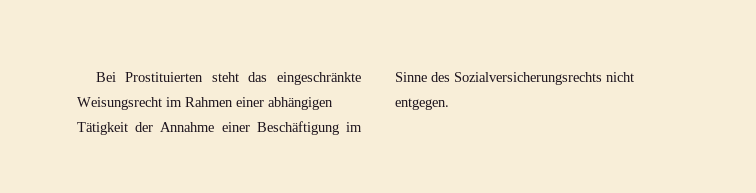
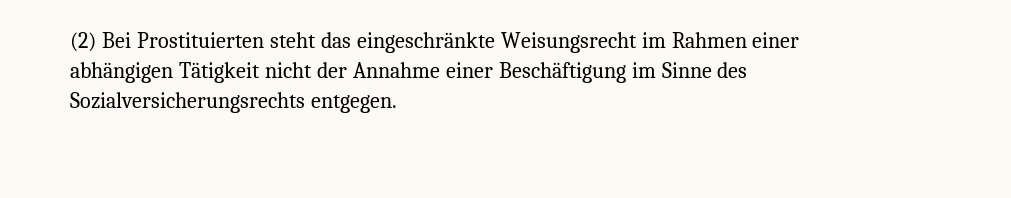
- Bei Prostituierten steht das eingeschränkte Weisungsrecht im Rahmen einer abhängigen Tätigkeit der Annahme einer Beschäftigung im Sinne des Sozialversicherungsrechts nicht entgegen.
+ (2) Bei Prostituierten steht das eingeschränkte Weisungsrecht im Rahmen einer abhängigen Tätigkeit nicht der Annahme einer Beschäftigung im Sinne des Sozialversicherungsrechts entgegen.

